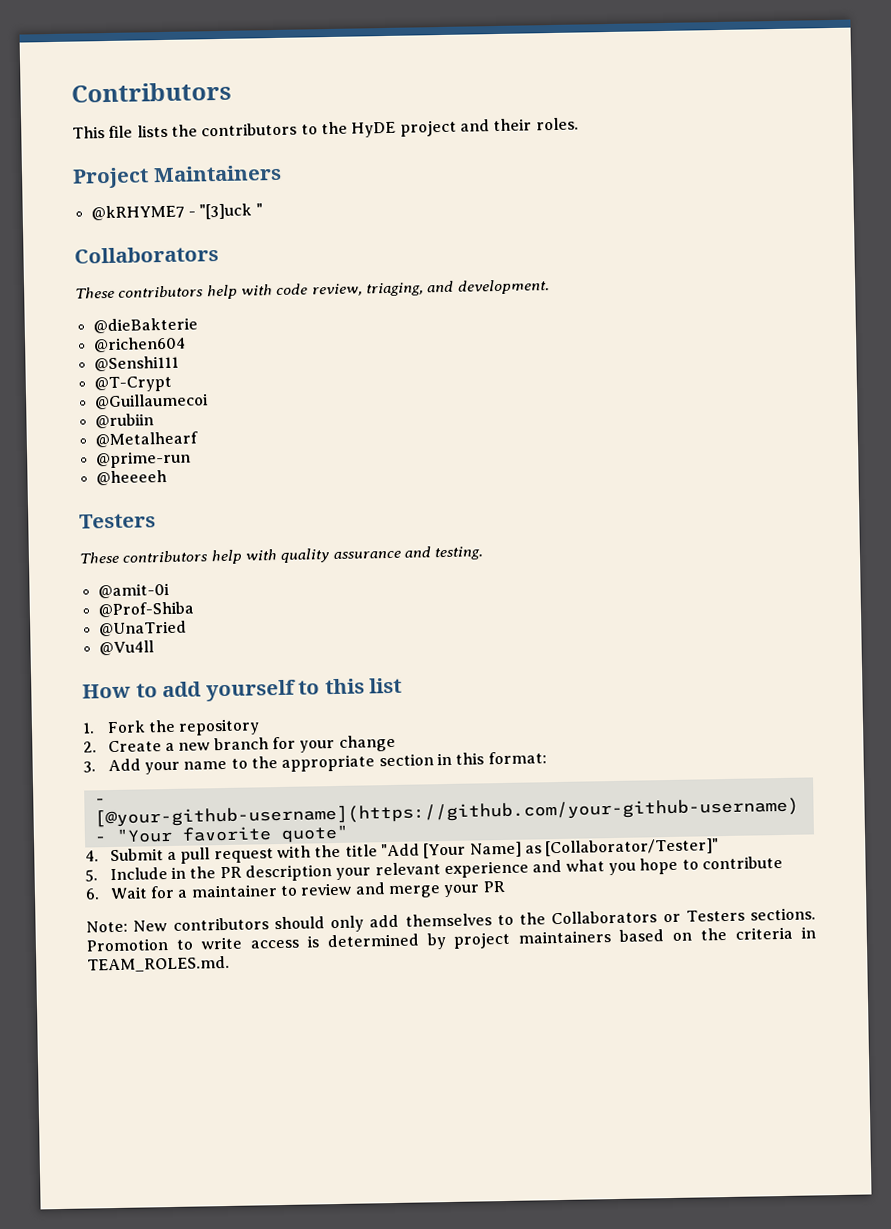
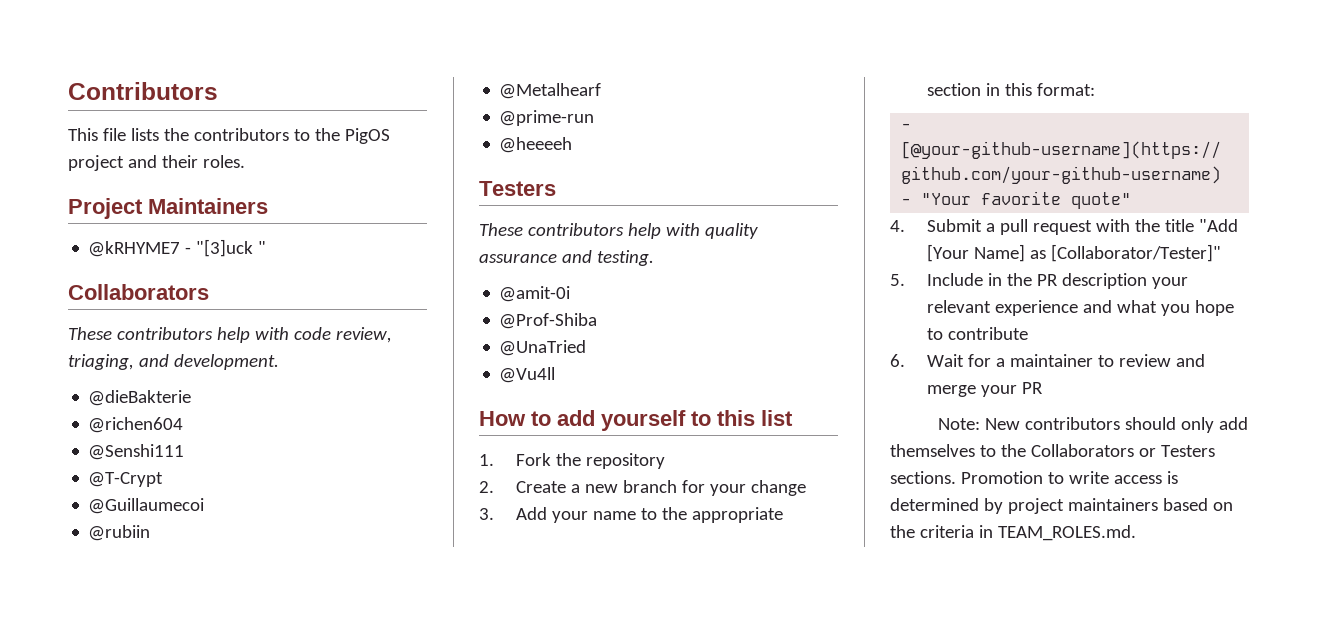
- This file lists the contributors to the HyDE project and their roles.
+ This file lists the contributors to the PigOS project and their roles.

